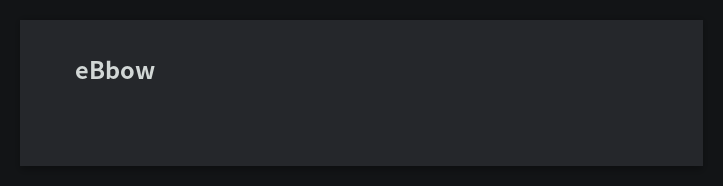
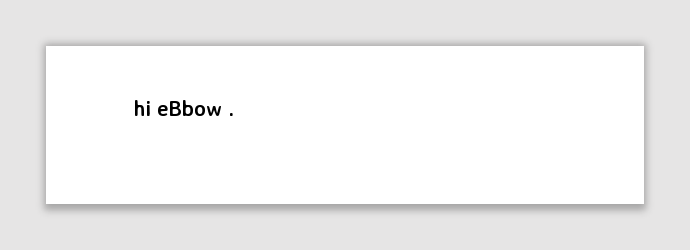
- eBbow
+ hi eBbow .

